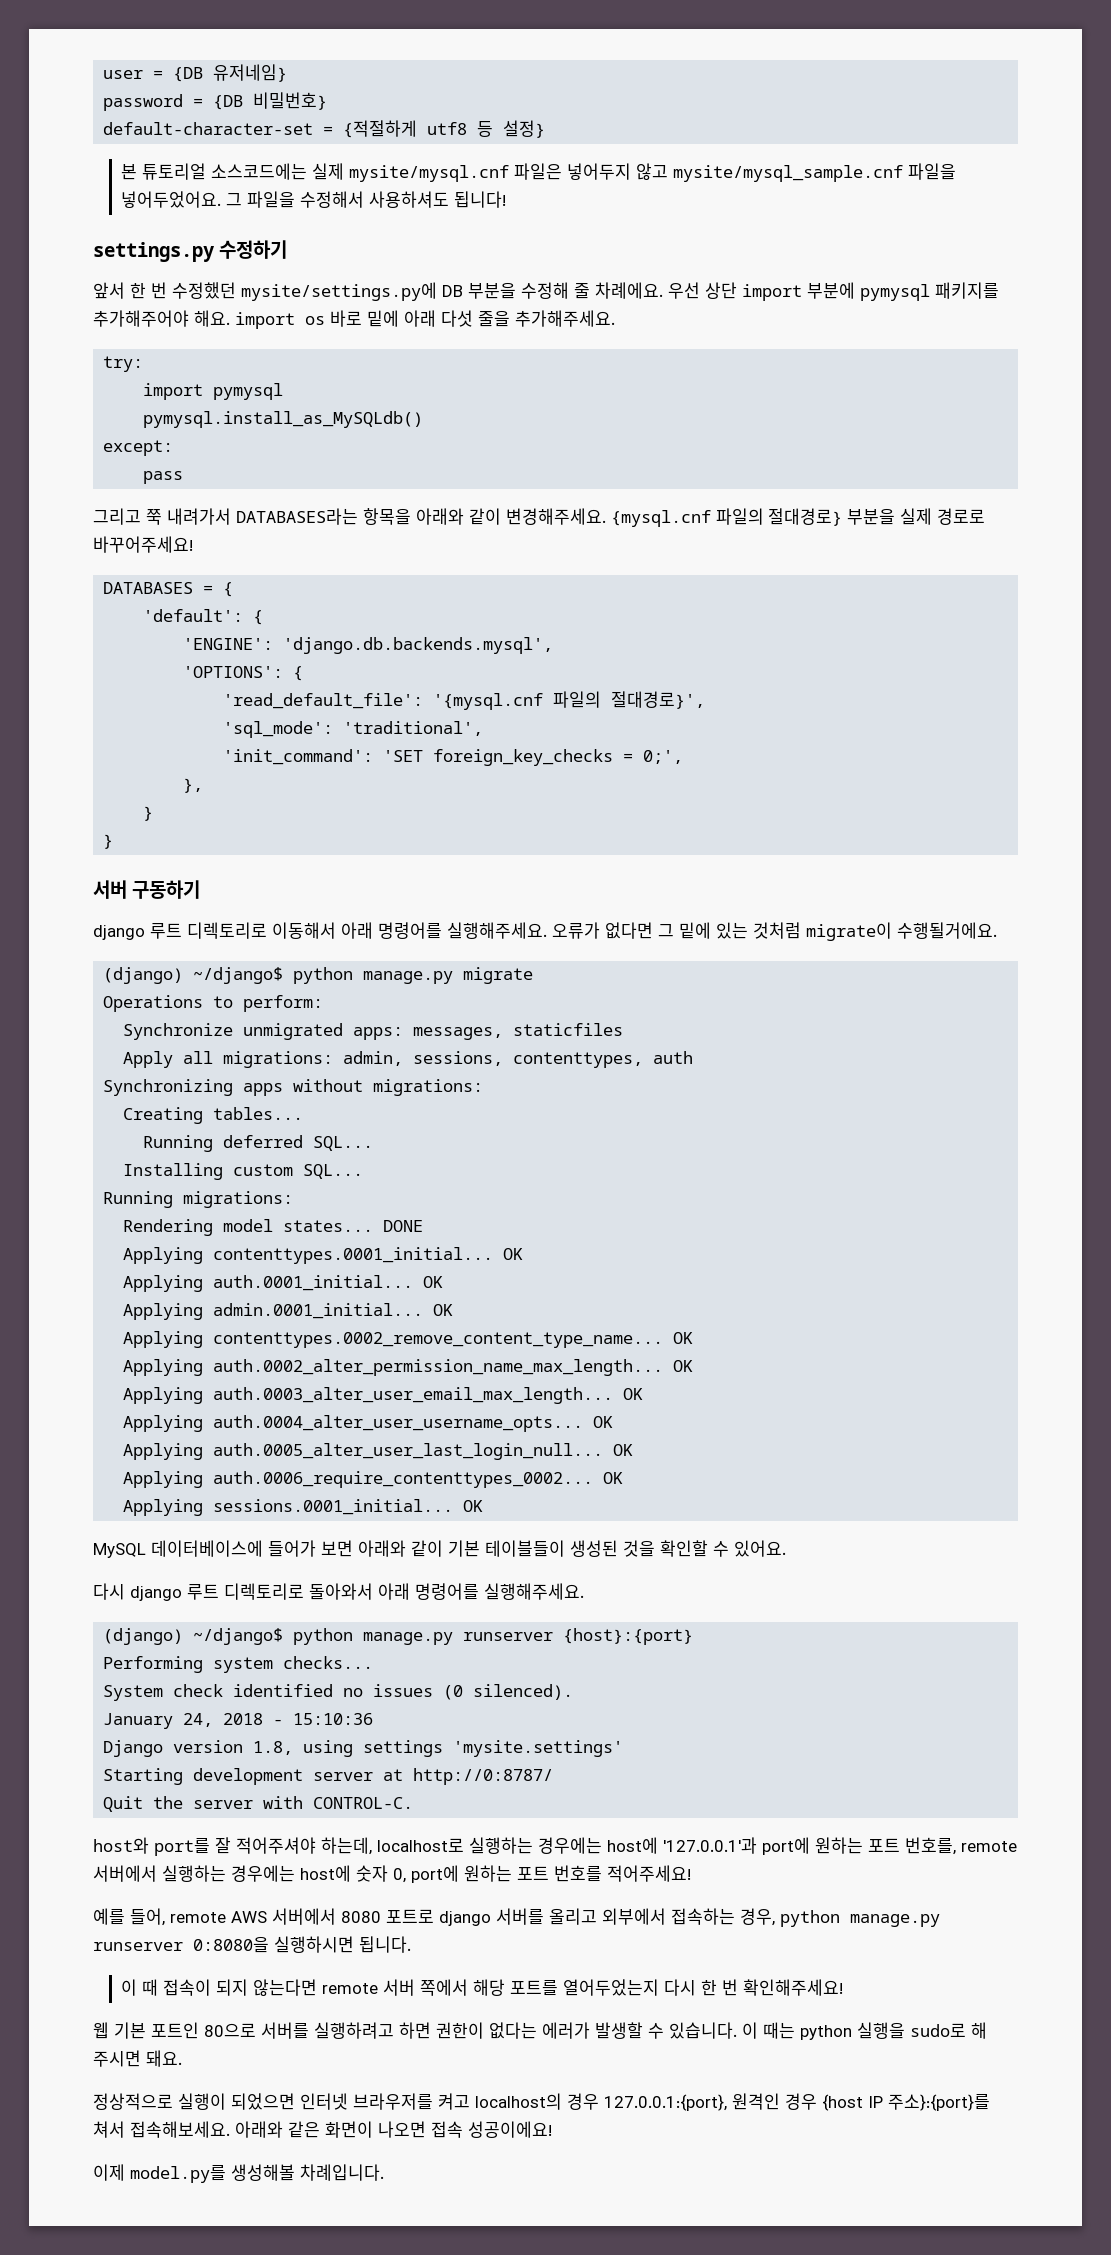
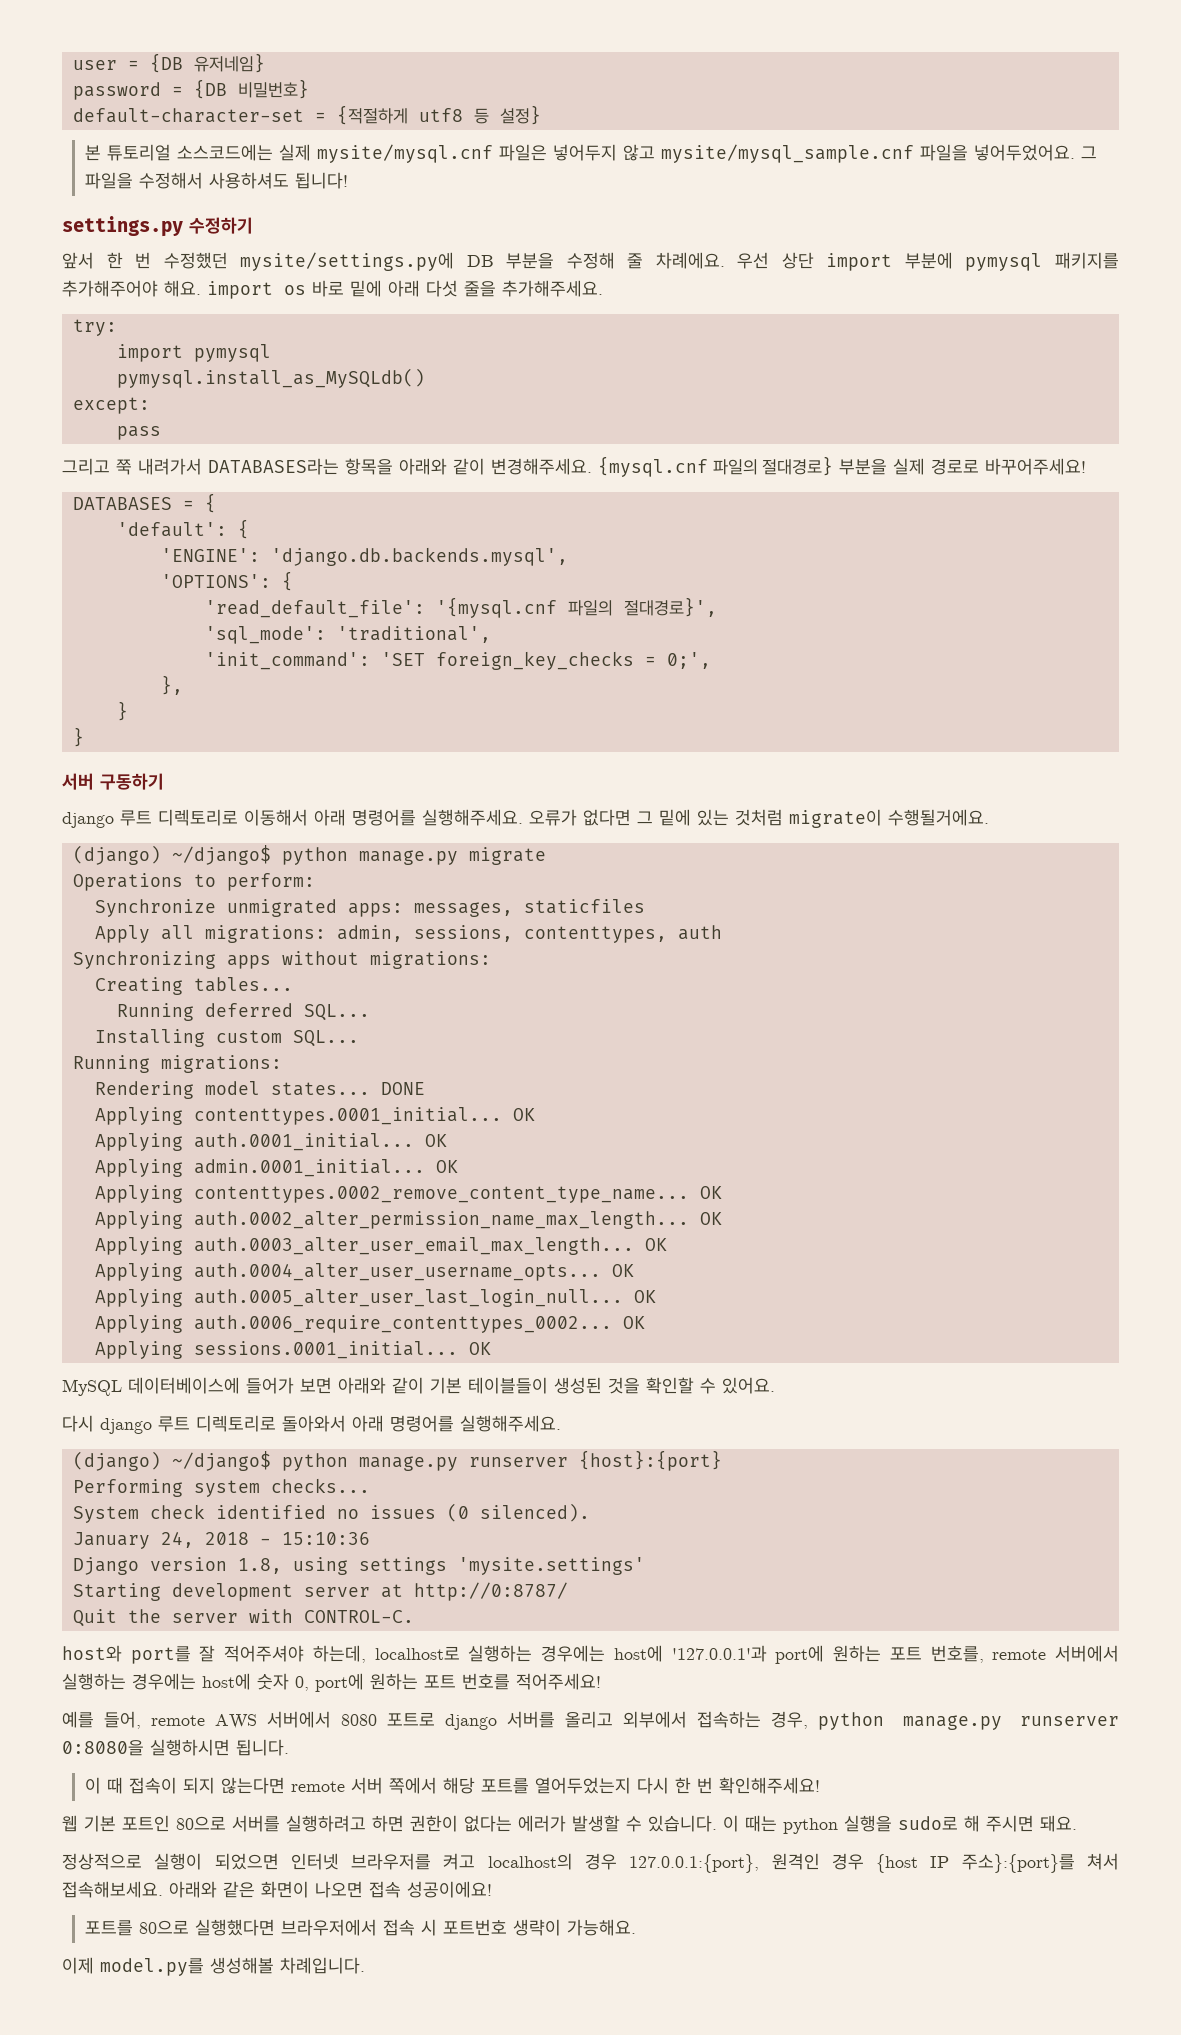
+ 포트를 80으로 실행했다면 브라우저에서 접속 시 포트번호 생략이 가능해요.

